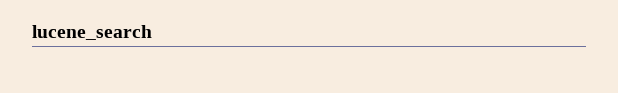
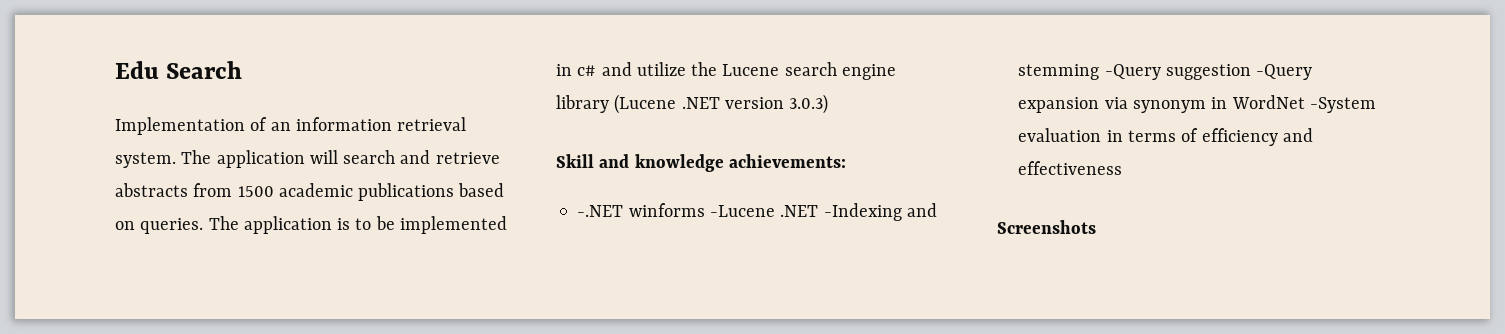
- lucene_search
+ Edu Search
+ Implementation of an information retrieval system. The application will search and retrieve abstracts from 1500 academic publications based on queries. The application is to be implemented in c# and utilize the Lucene search engine library (Lucene .NET version 3.0.3)
+ Skill and knowledge achievements:
+ -.NET winforms -Lucene .NET -Indexing and stemming -Query suggestion -Query expansion via synonym in WordNet -System evaluation in terms of efficiency and effectiveness
+ Screenshots

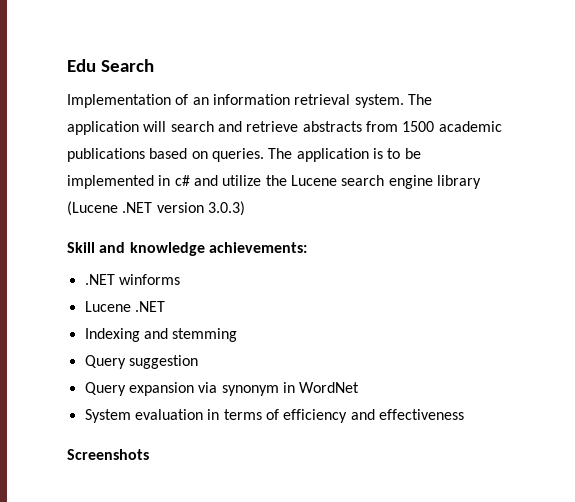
- -.NET winforms -Lucene .NET -Indexing and stemming -Query suggestion -Query expansion via synonym in WordNet -System evaluation in terms of efficiency and effectiveness
+ .NET winforms
+ Lucene .NET
+ Indexing and stemming
+ Query suggestion
+ Query expansion via synonym in WordNet
+ System evaluation in terms of efficiency and effectiveness

